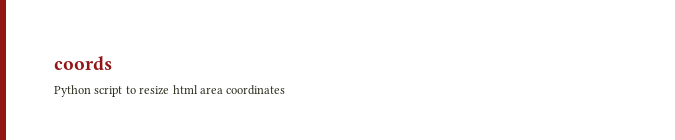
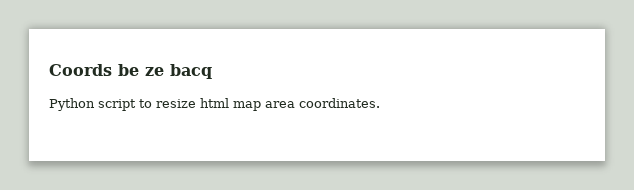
- coords
+ Coords be ze bacq
- Python script to resize html area coordinates
+ Python script to resize html map area coordinates.

